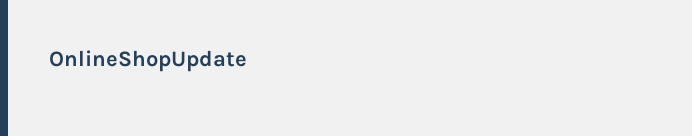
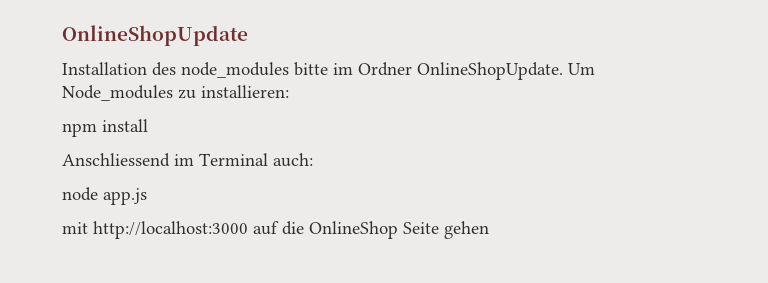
+ Installation des node_modules bitte im Ordner OnlineShopUpdate. Um Node_modules zu installieren:
+ npm install
+ Anschliessend im Terminal auch:
+ node app.js
+ mit http://localhost:3000 auf die OnlineShop Seite gehen

